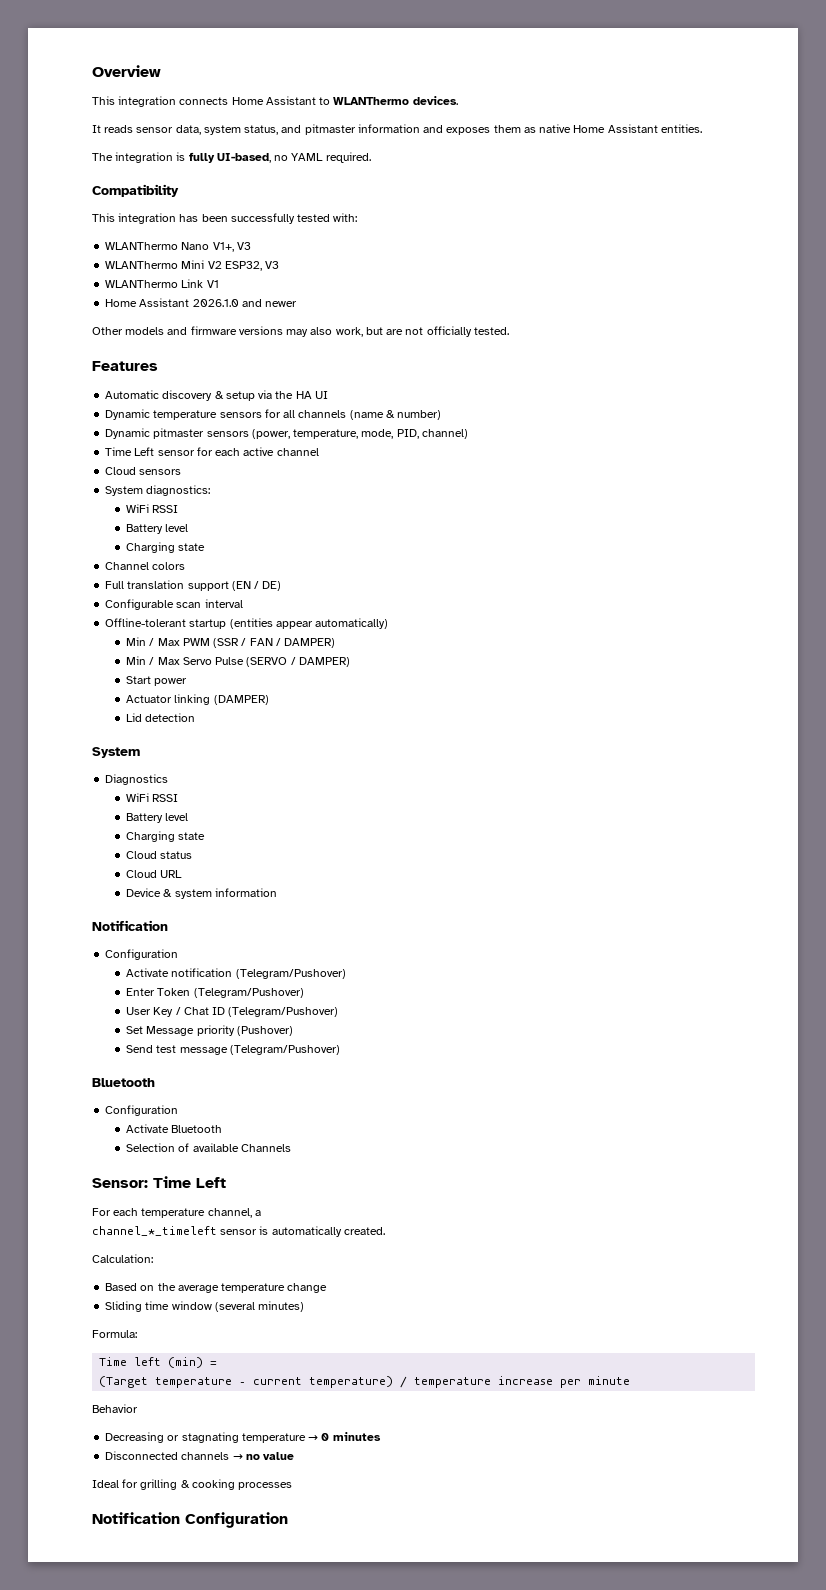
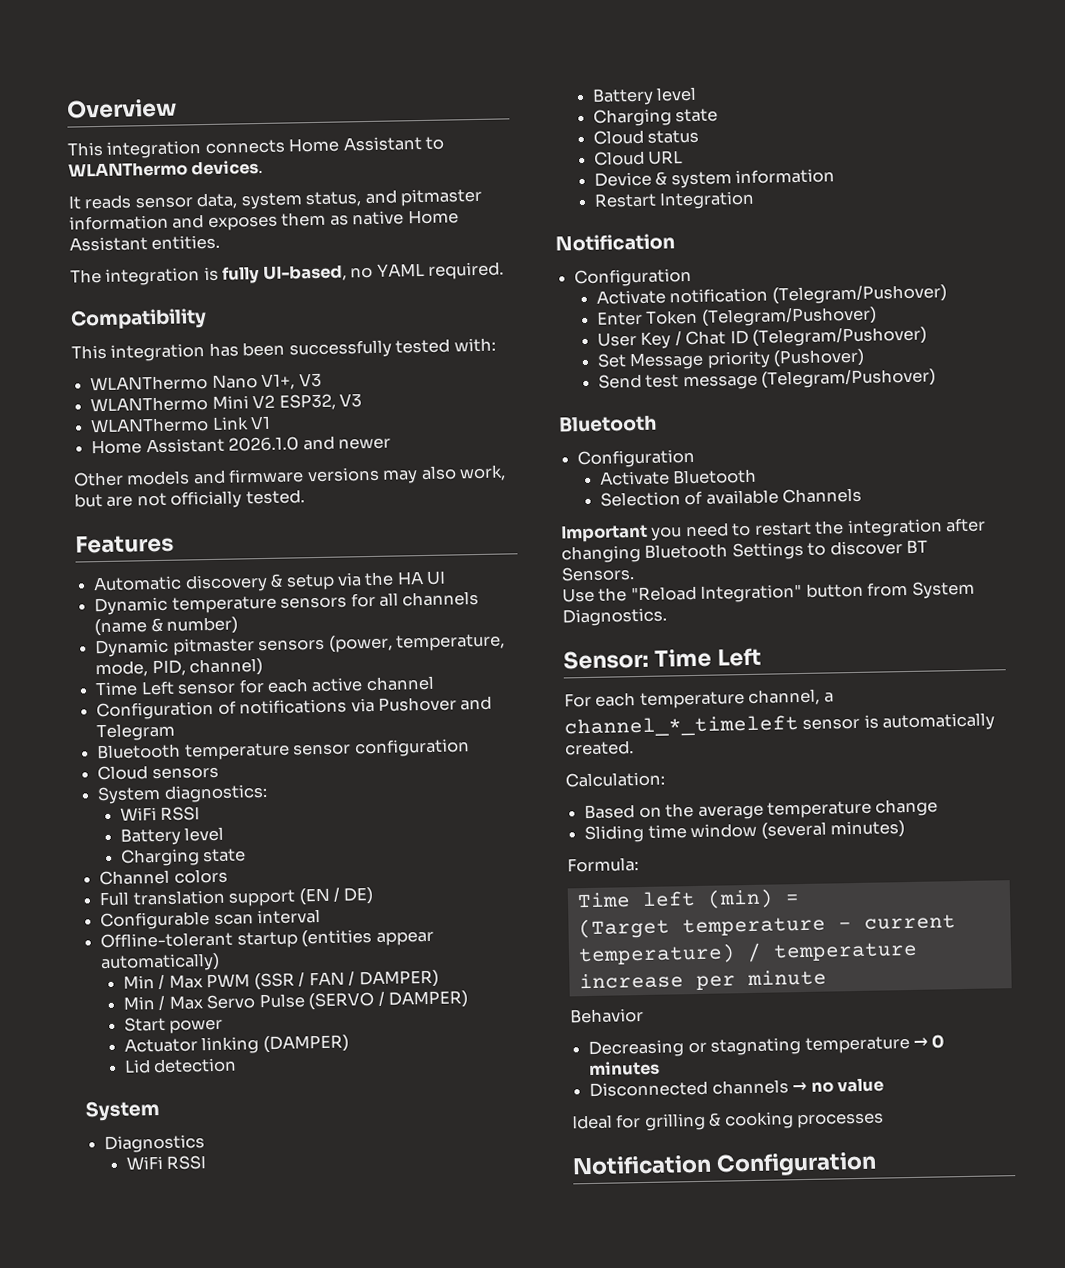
+ Configuration of notifications via Pushover and Telegram
+ Bluetooth temperature sensor configuration
+ Restart Integration
+ Important you need to restart the integration after changing Bluetooth Settings to discover BT Sensors.
+ Use the "Reload Integration" button from System Diagnostics.

